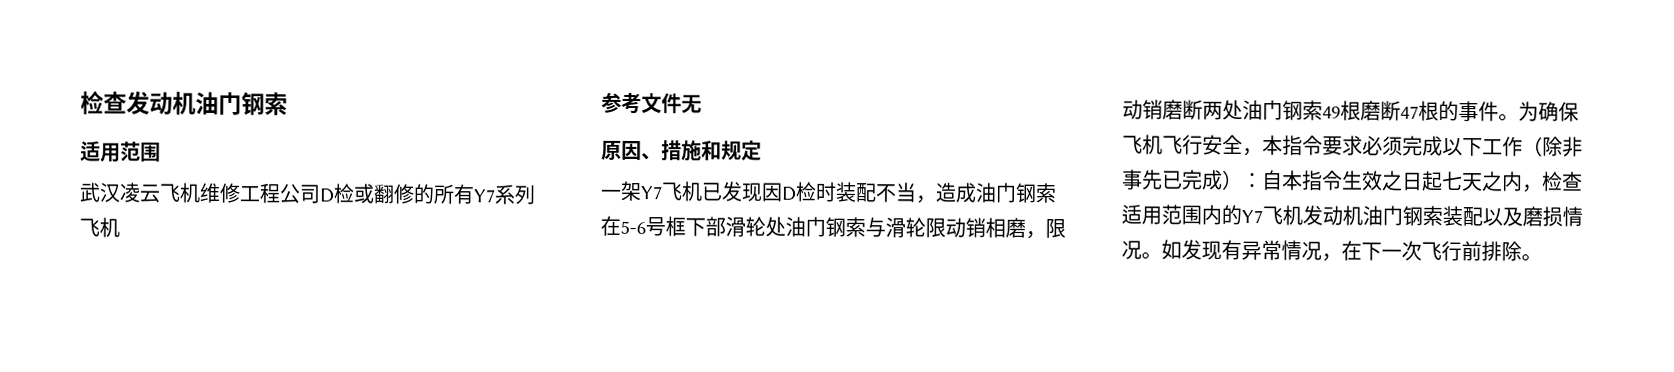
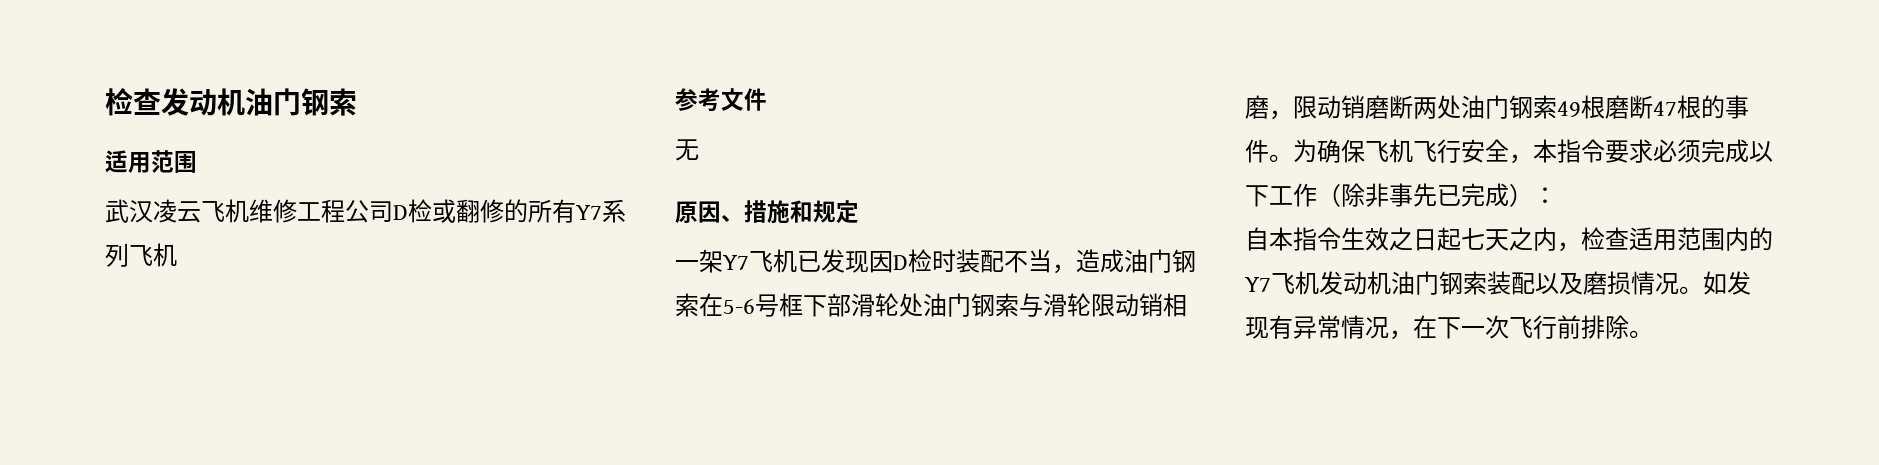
- 参考文件无
+ 参考文件
+ 无
- 为确保飞机飞行安全，本指令要求必须完成以下工作（除非事先已完成）：自本指令生效之日起七天之内，检查适用范围内的Y7飞机发动机油门钢索装配以及磨损情况。
+ 为确保飞机飞行安全，本指令要求必须完成以下工作（除非事先已完成）：
+ 自本指令生效之日起七天之内，检查适用范围内的Y7飞机发动机油门钢索装配以及磨损情况。

